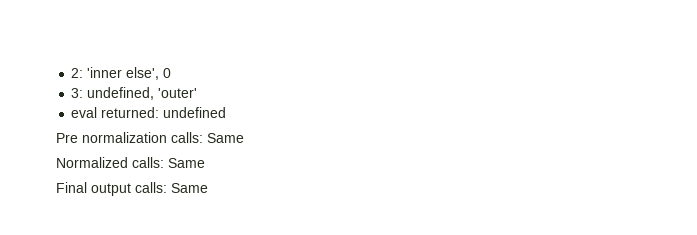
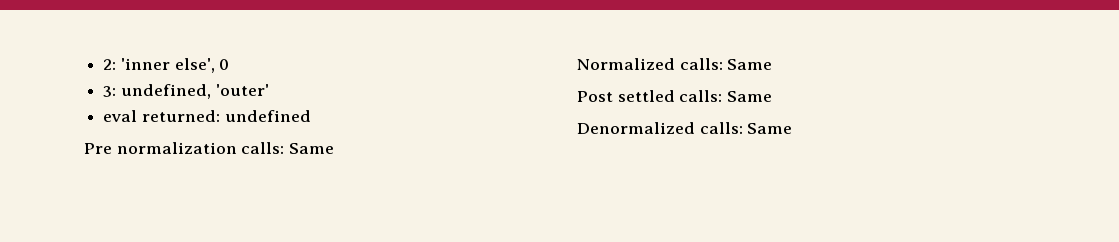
- Final output calls: Same
+ Post settled calls: Same
+ Denormalized calls: Same

